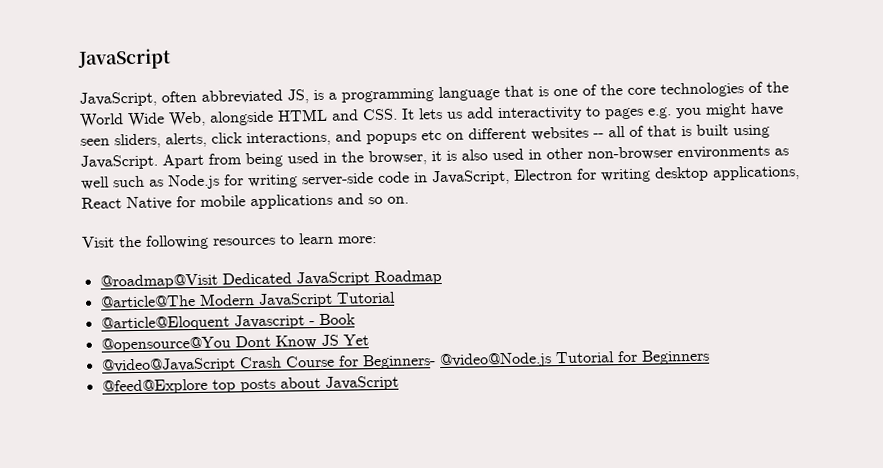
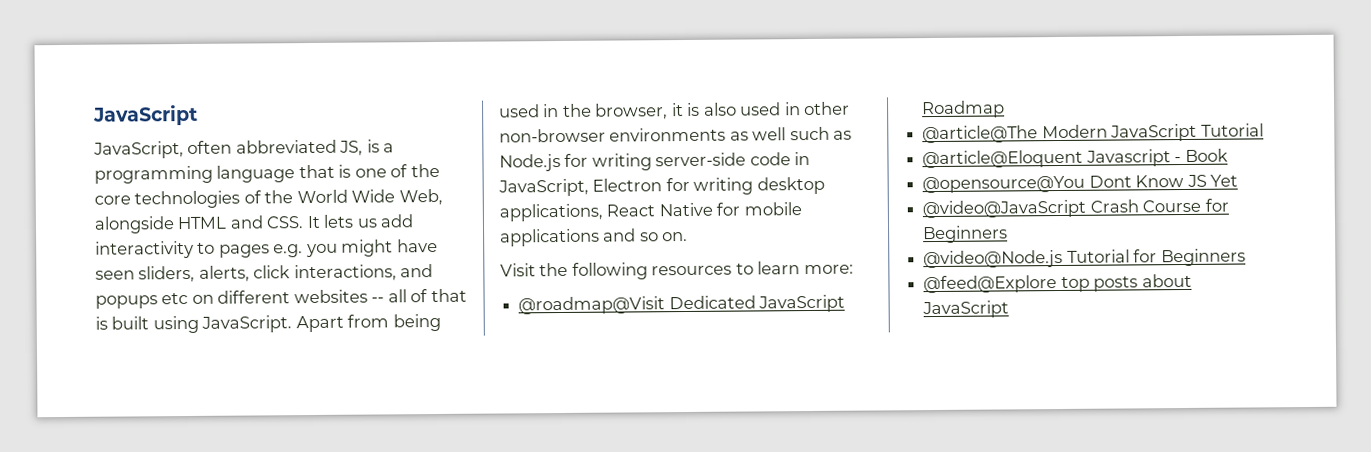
- @video@JavaScript Crash Course for Beginners- @video@Node.js Tutorial for Beginners
+ @video@JavaScript Crash Course for Beginners
+ @video@Node.js Tutorial for Beginners

